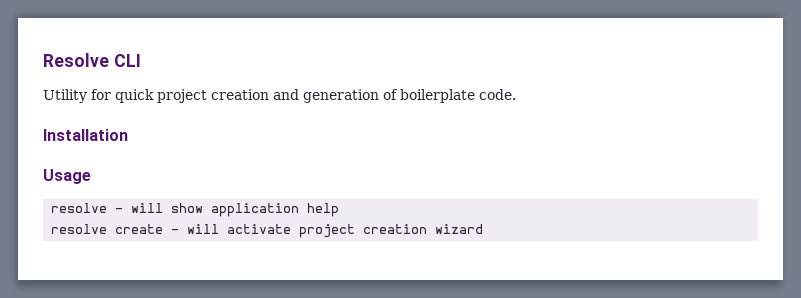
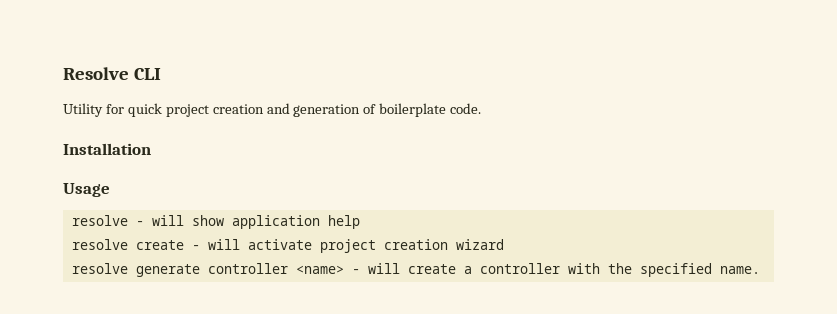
+ resolve generate controller <name> - will create a controller with the specified name.

